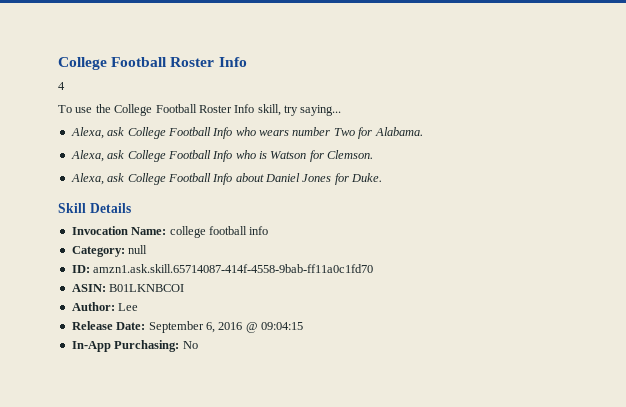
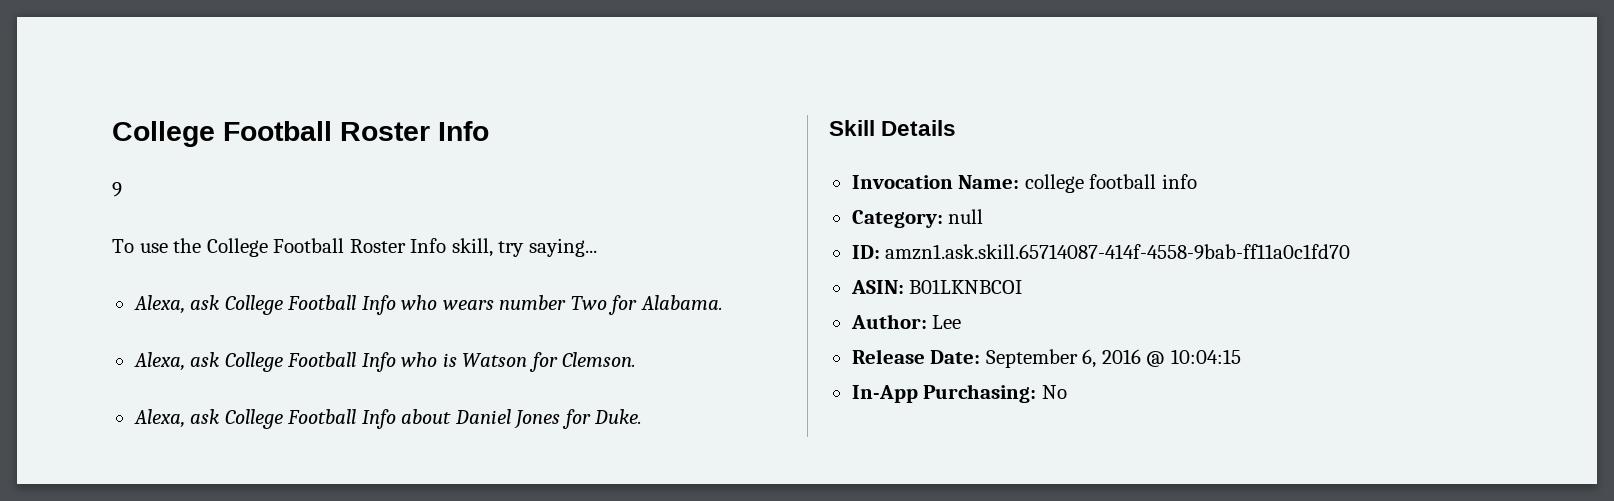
- 4
+ 9
- Release Date: September 6, 2016 @ 09:04:15
+ Release Date: September 6, 2016 @ 10:04:15

